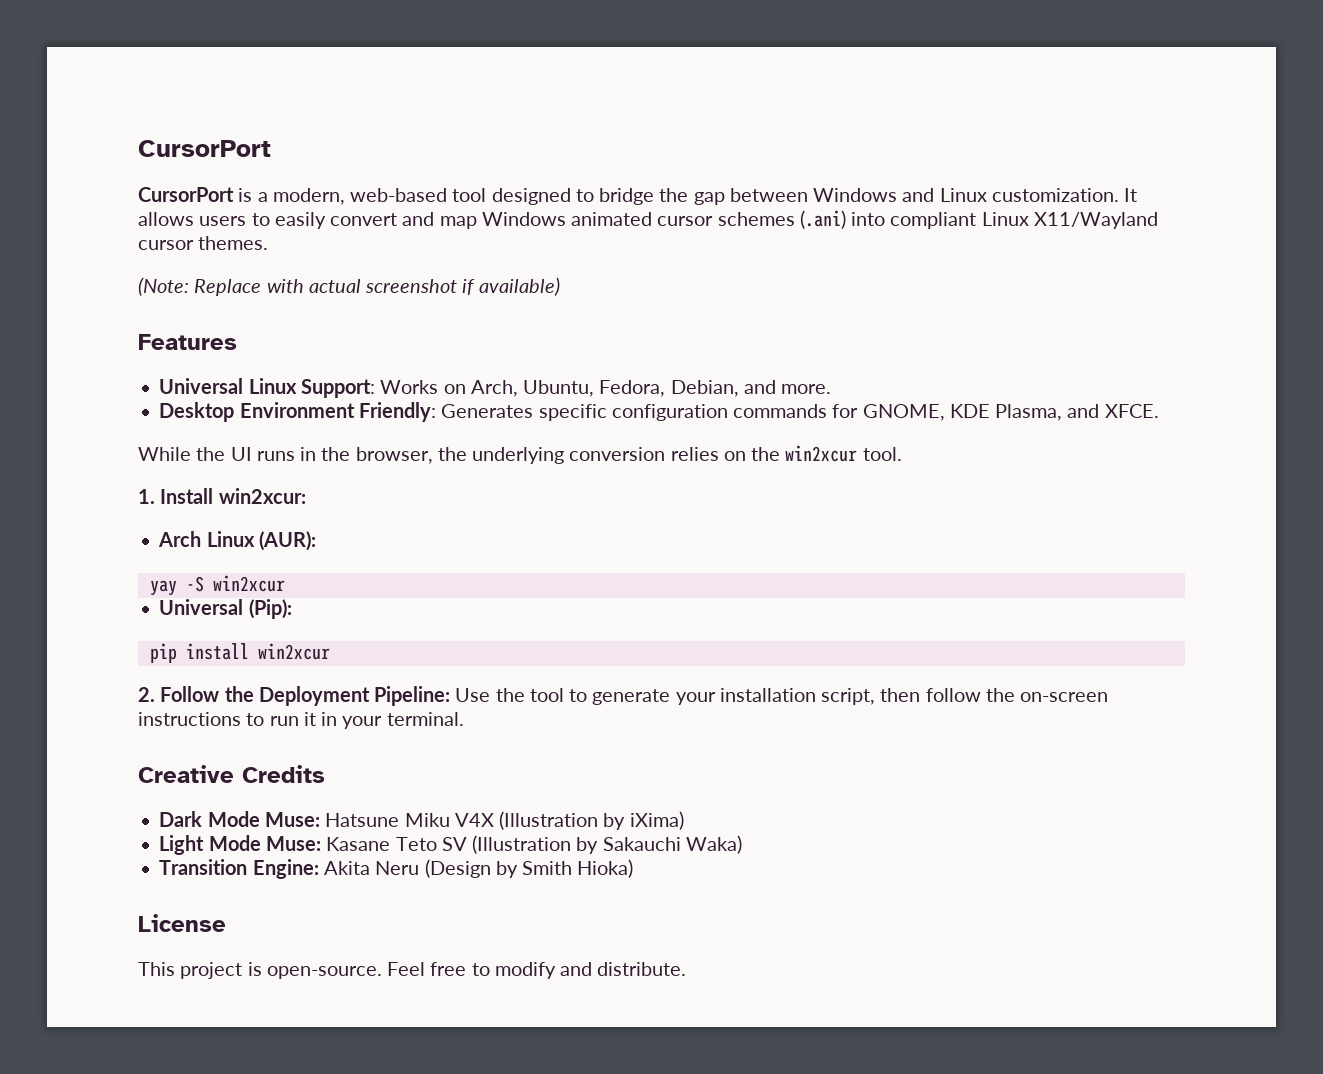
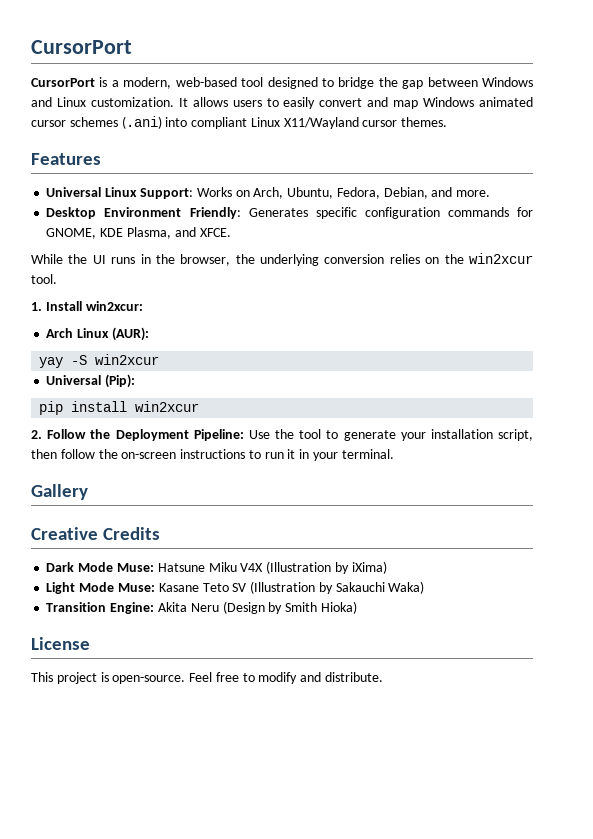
- (Note: Replace with actual screenshot if available)
+ Gallery

